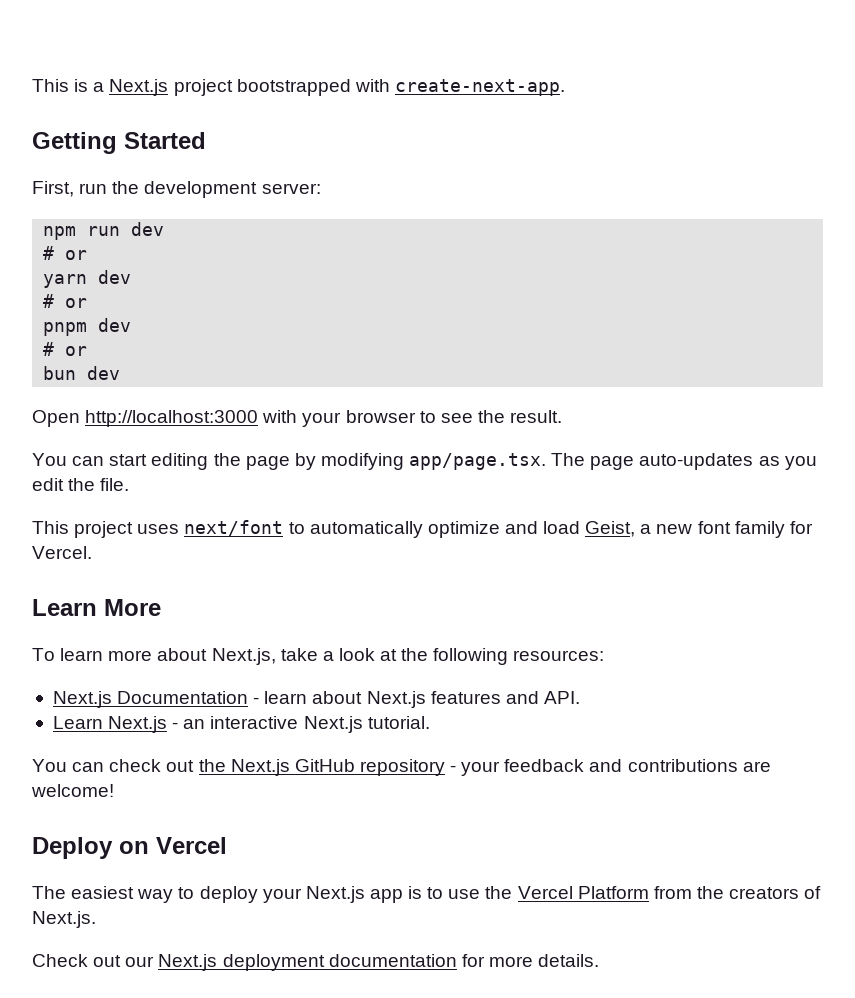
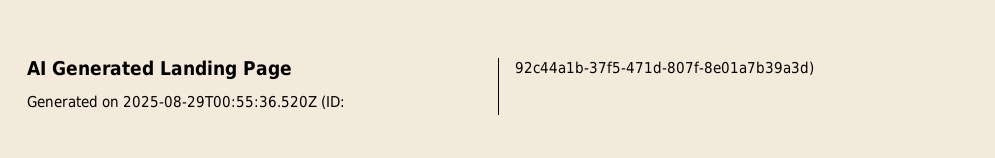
- This is a Next.js project bootstrapped with create-next-app.
- Getting Started
- First, run the development server:
- npm run dev
- # or
- yarn dev
- # or
- pnpm dev
- # or
- bun dev
- Open http://localhost:3000 with your browser to see the result.
- You can start editing the page by modifying app/page.tsx. The page auto-updates as you edit the file.
- This project uses next/font to automatically optimize and load Geist, a new font family for Vercel.
- Learn More
- To learn more about Next.js, take a look at the following resources:
- Next.js Documentation - learn about Next.js features and API.
- Learn Next.js - an interactive Next.js tutorial.
- You can check out the Next.js GitHub repository - your feedback and contributions are welcome!
- Deploy on Vercel
- The easiest way to deploy your Next.js app is to use the Vercel Platform from the creators of Next.js.
- Check out our Next.js deployment documentation for more details.
+ AI Generated Landing Page
+ Generated on 2025-08-29T00:55:36.520Z (ID: 92c44a1b-37f5-471d-807f-8e01a7b39a3d)

